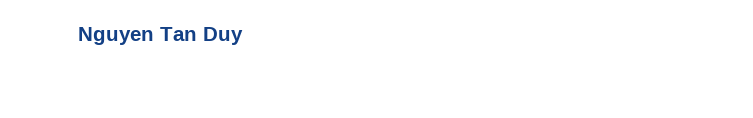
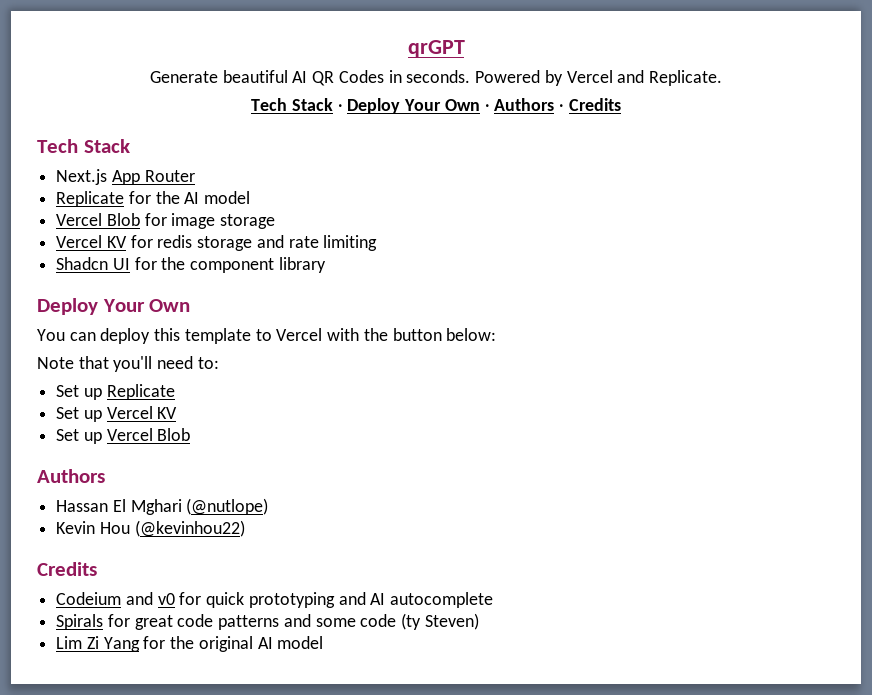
- Nguyen Tan Duy
+ qrGPT
+ Generate beautiful AI QR Codes in seconds. Powered by Vercel and Replicate.
+ Tech Stack · Deploy Your Own · Authors · Credits
+ Tech Stack
+ Next.js App Router
+ Replicate for the AI model
+ Vercel Blob for image storage
+ Vercel KV for redis storage and rate limiting
+ Shadcn UI for the component library
+ Deploy Your Own
+ You can deploy this template to Vercel with the button below:
+ Note that you'll need to:
+ Set up Replicate
+ Set up Vercel KV
+ Set up Vercel Blob
+ Authors
+ Hassan El Mghari (@nutlope)
+ Kevin Hou (@kevinhou22)
+ Credits
+ Codeium and v0 for quick prototyping and AI autocomplete
+ Spirals for great code patterns and some code (ty Steven)
+ Lim Zi Yang for the original AI model

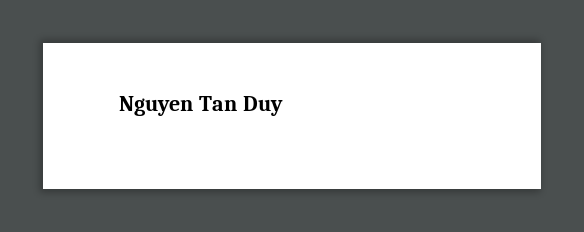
- qrGPT
- Generate beautiful AI QR Codes in seconds. Powered by Vercel and Replicate.
- Tech Stack · Deploy Your Own · Authors · Credits
- Tech Stack
- Next.js App Router
- Replicate for the AI model
- Vercel Blob for image storage
- Vercel KV for redis storage and rate limiting
- Shadcn UI for the component library
- Deploy Your Own
- You can deploy this template to Vercel with the button below:
- Note that you'll need to:
- Set up Replicate
- Set up Vercel KV
- Set up Vercel Blob
- Authors
- Hassan El Mghari (@nutlope)
- Kevin Hou (@kevinhou22)
- Credits
- Codeium and v0 for quick prototyping and AI autocomplete
- Spirals for great code patterns and some code (ty Steven)
- Lim Zi Yang for the original AI model
+ Nguyen Tan Duy

